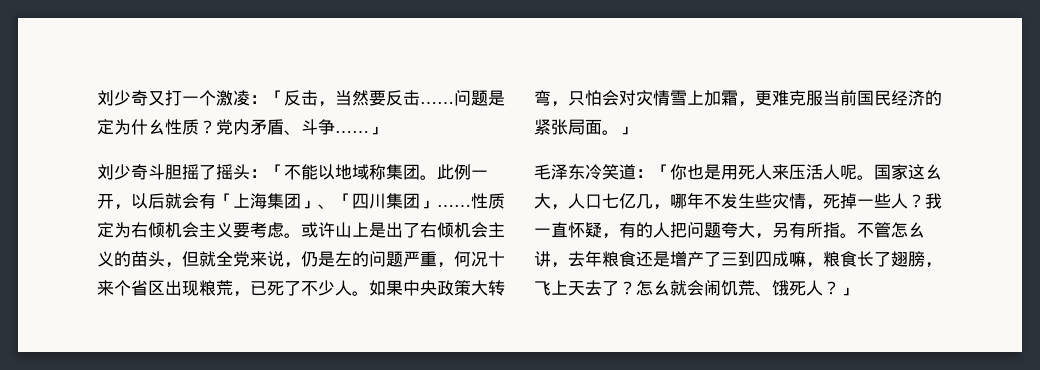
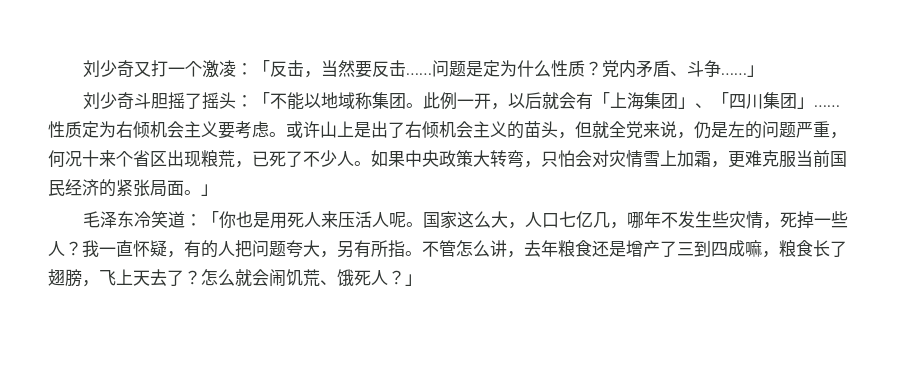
- 问题是定为什幺性质？
+ 问题是定为什么性质？
- 国家这幺大，人口七亿几，哪年不发生些灾情，死掉一些人？
+ 国家这么大，人口七亿几，哪年不发生些灾情，死掉一些人？
- 不管怎幺讲，去年粮食还是增产了三到四成嘛，粮食长了翅膀，飞上天去了？
+ 不管怎么讲，去年粮食还是增产了三到四成嘛，粮食长了翅膀，飞上天去了？
- 怎幺就会闹饥荒、饿死人？」
+ 怎么就会闹饥荒、饿死人？」

